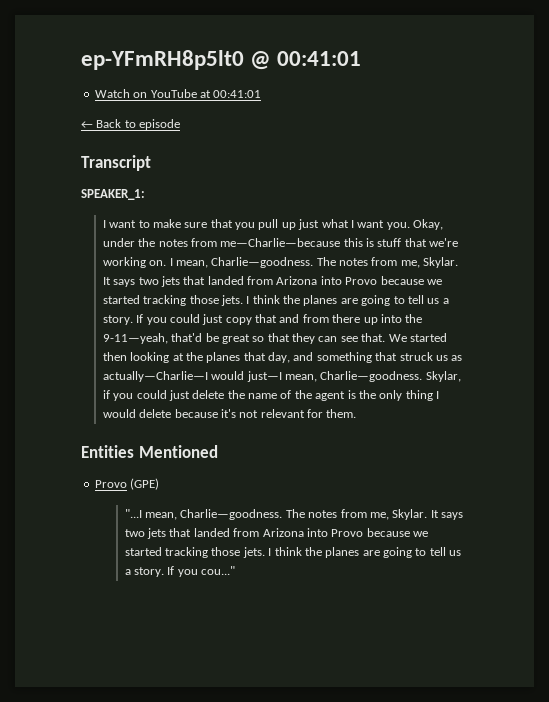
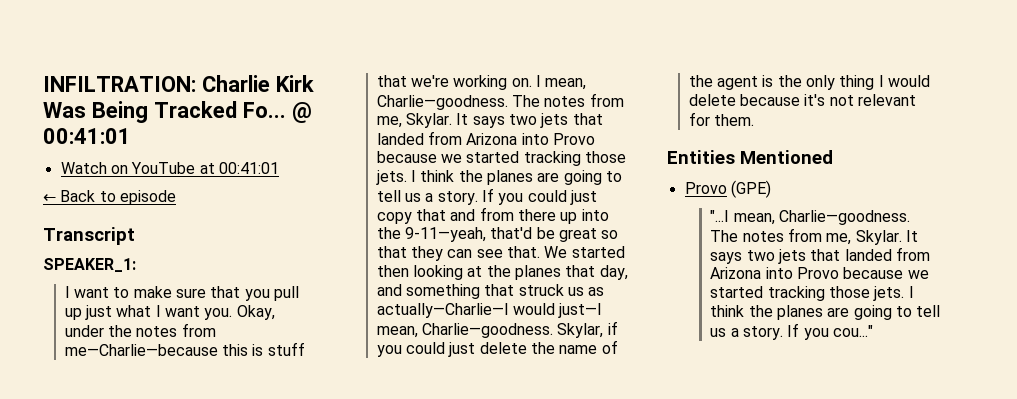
- ep-YFmRH8p5lt0 @ 00:41:01
+ INFILTRATION: Charlie Kirk Was Being Tracked Fo... @ 00:41:01

